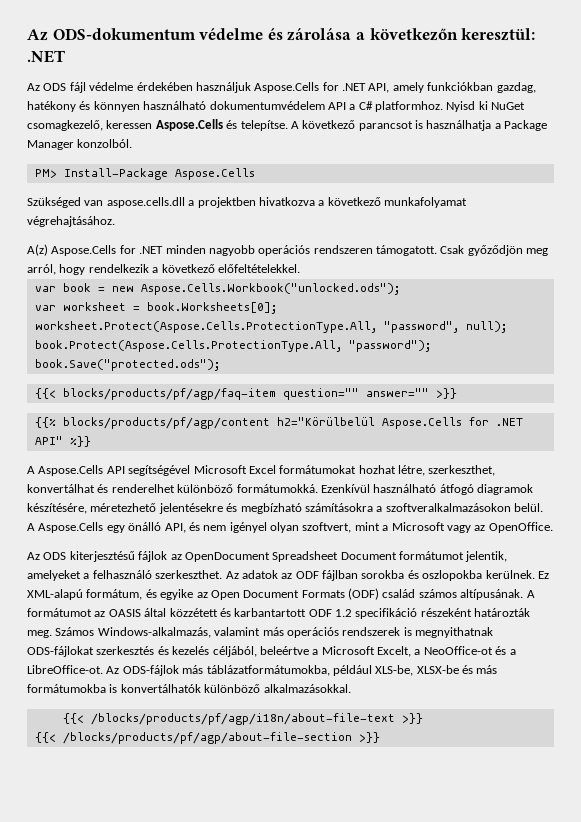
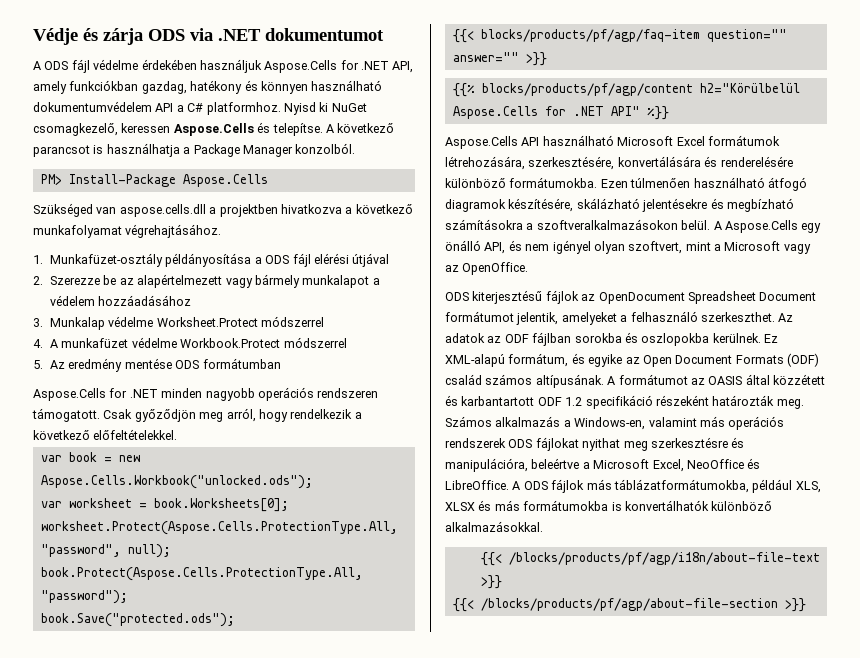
- Az ODS-dokumentum védelme és zárolása a következőn keresztül: .NET
- Az ODS fájl védelme érdekében használjuk Aspose.Cells for .NET API, amely funkciókban gazdag, hatékony és könnyen használható dokumentumvédelem API a C# platformhoz.
+ Védje és zárja ODS via .NET dokumentumot
+ A ODS fájl védelme érdekében használjuk Aspose.Cells for .NET API, amely funkciókban gazdag, hatékony és könnyen használható dokumentumvédelem API a C# platformhoz.
- A(z) Aspose.Cells for .NET minden nagyobb operációs rendszeren támogatott.
+ 1. Munkafüzet-osztály példányosítása a ODS fájl elérési útjával
+ 2. Szerezze be az alapértelmezett vagy bármely munkalapot a védelem hozzáadásához
+ 3. Munkalap védelme Worksheet.Protect módszerrel
+ 4. A munkafüzet védelme Workbook.Protect módszerrel
+ 5. Az eredmény mentése ODS formátumban
+ Aspose.Cells for .NET minden nagyobb operációs rendszeren támogatott.
- A Aspose.Cells API segítségével Microsoft Excel formátumokat hozhat létre, szerkeszthet, konvertálhat és renderelhet különböző formátumokká. Ezenkívül használható átfogó diagramok készítésére, méretezhető jelentésekre és megbízható számításokra a szoftveralkalmazásokon belül.
+ Aspose.Cells API használható Microsoft Excel formátumok létrehozására, szerkesztésére, konvertálására és renderelésére különböző formátumokba. Ezen túlmenően használható átfogó diagramok készítésére, skálázható jelentésekre és megbízható számításokra a szoftveralkalmazásokon belül.
- Az ODS kiterjesztésű fájlok az OpenDocument Spreadsheet Document formátumot jelentik, amelyeket a felhasználó szerkeszthet.
+ ODS kiterjesztésű fájlok az OpenDocument Spreadsheet Document formátumot jelentik, amelyeket a felhasználó szerkeszthet.
- Számos Windows-alkalmazás, valamint más operációs rendszerek is megnyithatnak ODS-fájlokat szerkesztés és kezelés céljából, beleértve a Microsoft Excelt, a NeoOffice-ot és a LibreOffice-ot. Az ODS-fájlok más táblázatformátumokba, például XLS-be, XLSX-be és más formátumokba is konvertálhatók különböző alkalmazásokkal.
+ Számos alkalmazás a Windows-en, valamint más operációs rendszerek ODS fájlokat nyithat meg szerkesztésre és manipulációra, beleértve a Microsoft Excel, NeoOffice és LibreOffice. A ODS fájlok más táblázatformátumokba, például XLS, XLSX és más formátumokba is konvertálhatók különböző alkalmazásokkal.

